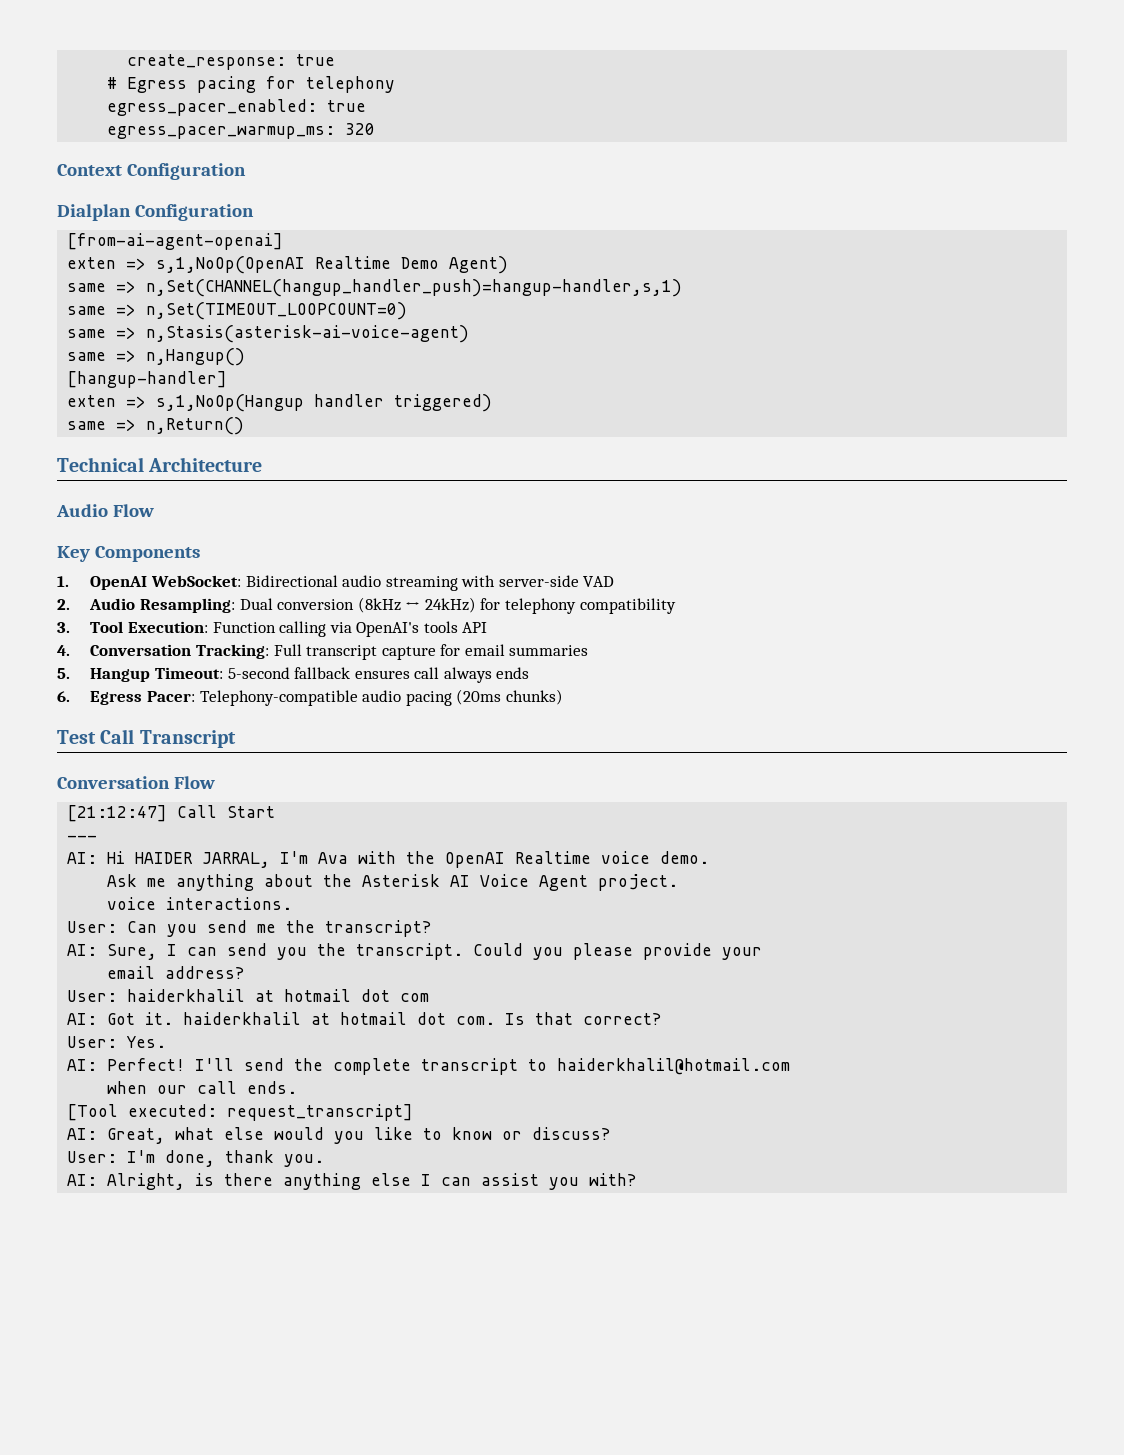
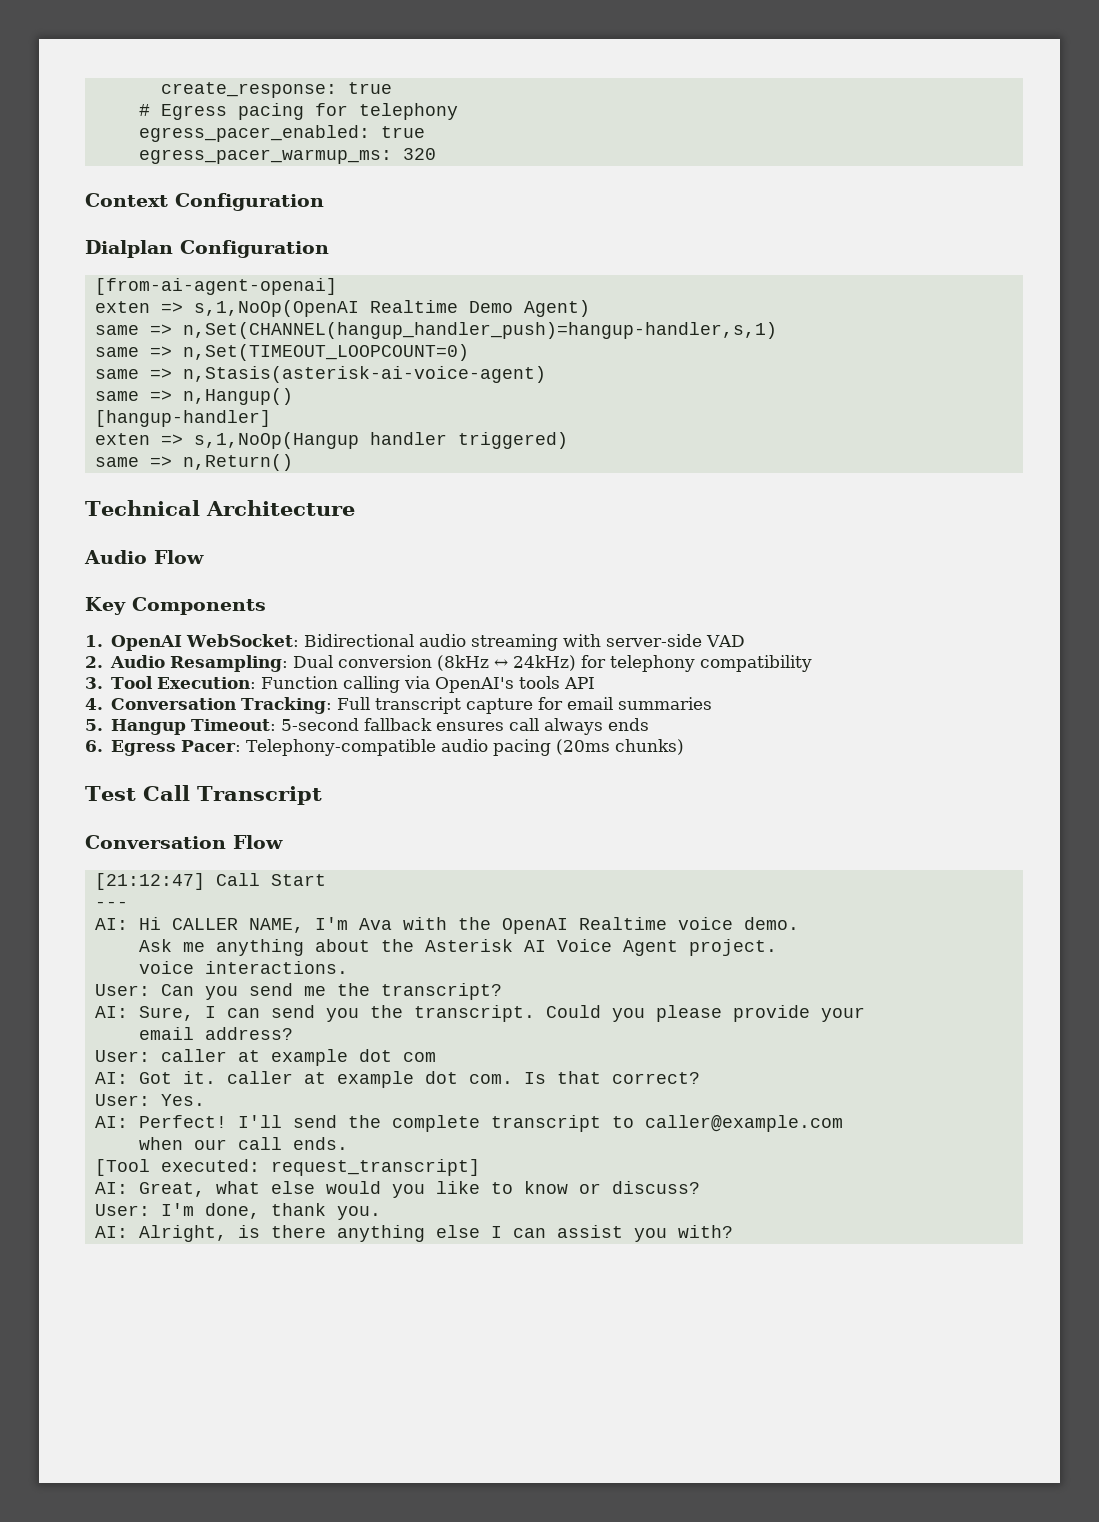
- AI: Hi HAIDER JARRAL, I'm Ava with the OpenAI Realtime voice demo.
+ AI: Hi CALLER NAME, I'm Ava with the OpenAI Realtime voice demo.
- User: haiderkhalil at hotmail dot com
+ User: caller at example dot com
- AI: Got it. haiderkhalil at hotmail dot com.
+ AI: Got it. caller at example dot com.
- I'll send the complete transcript to haiderkhalil@hotmail.com
+ I'll send the complete transcript to caller@example.com

